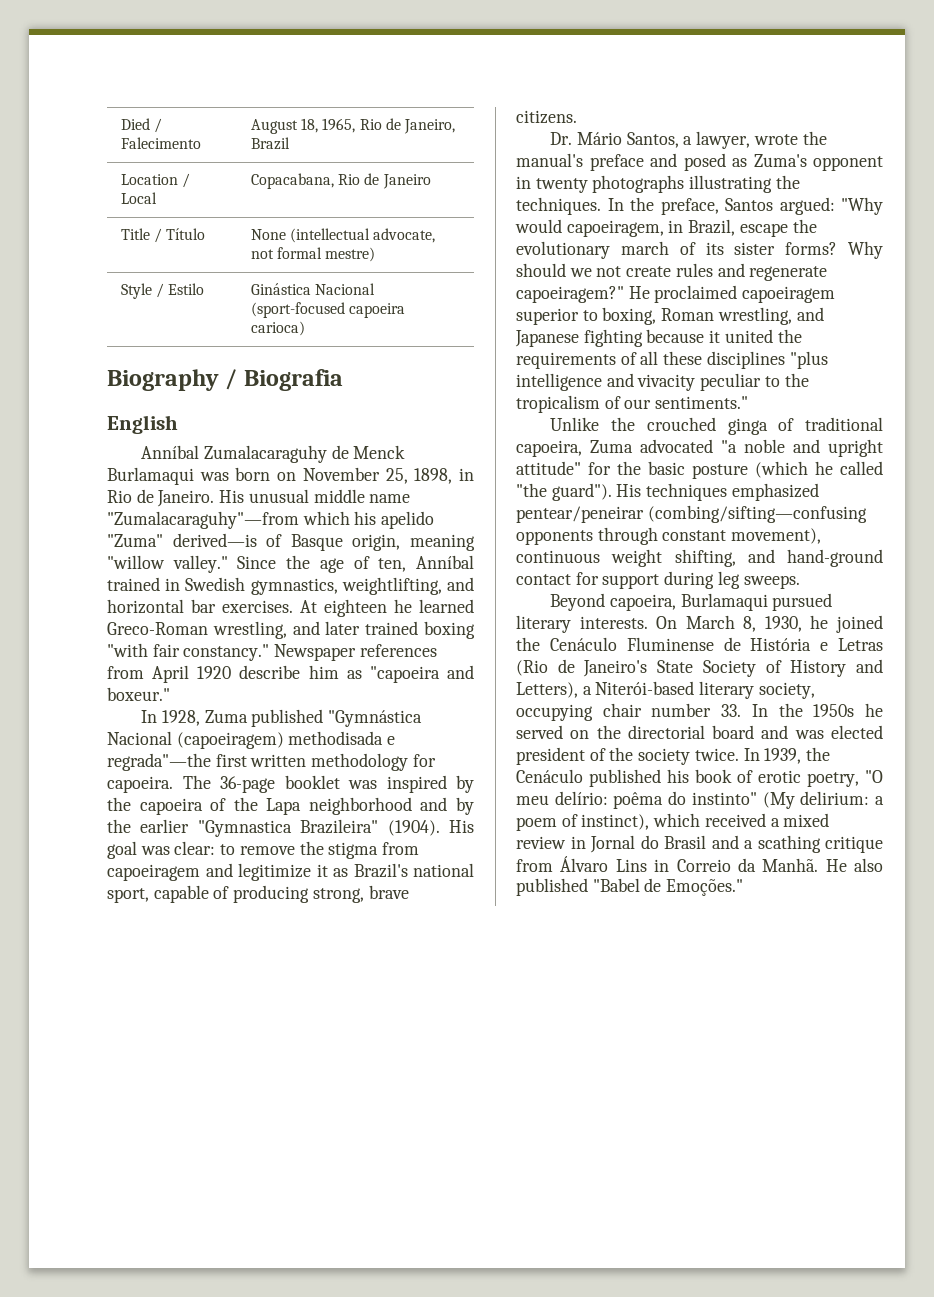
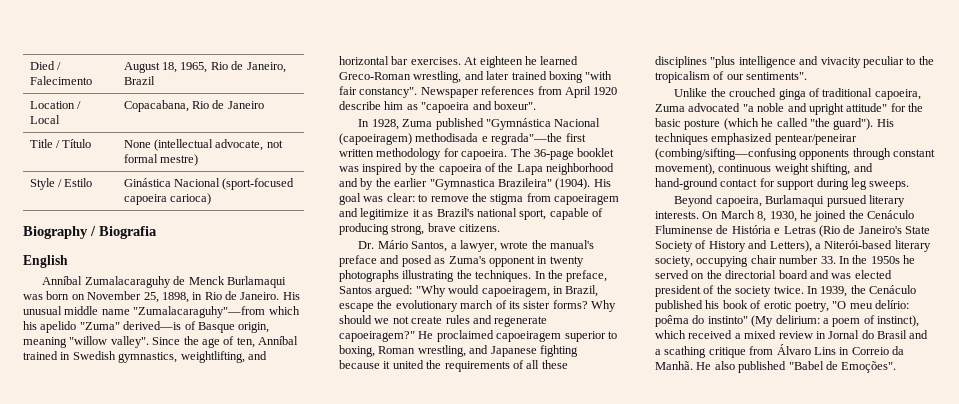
- His unusual middle name "Zumalacaraguhy"—from which his apelido "Zuma" derived—is of Basque origin, meaning "willow valley."
+ His unusual middle name "Zumalacaraguhy"—from which his apelido "Zuma" derived—is of Basque origin, meaning "willow valley".
- At eighteen he learned Greco-Roman wrestling, and later trained boxing "with fair constancy."
+ At eighteen he learned Greco-Roman wrestling, and later trained boxing "with fair constancy".
- Newspaper references from April 1920 describe him as "capoeira and boxeur."
+ Newspaper references from April 1920 describe him as "capoeira and boxeur".
- He proclaimed capoeiragem superior to boxing, Roman wrestling, and Japanese fighting because it united the requirements of all these disciplines "plus intelligence and vivacity peculiar to the tropicalism of our sentiments."
+ He proclaimed capoeiragem superior to boxing, Roman wrestling, and Japanese fighting because it united the requirements of all these disciplines "plus intelligence and vivacity peculiar to the tropicalism of our sentiments".
- He also published "Babel de Emoções."
+ He also published "Babel de Emoções".

